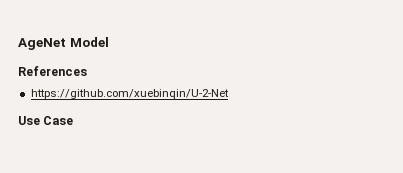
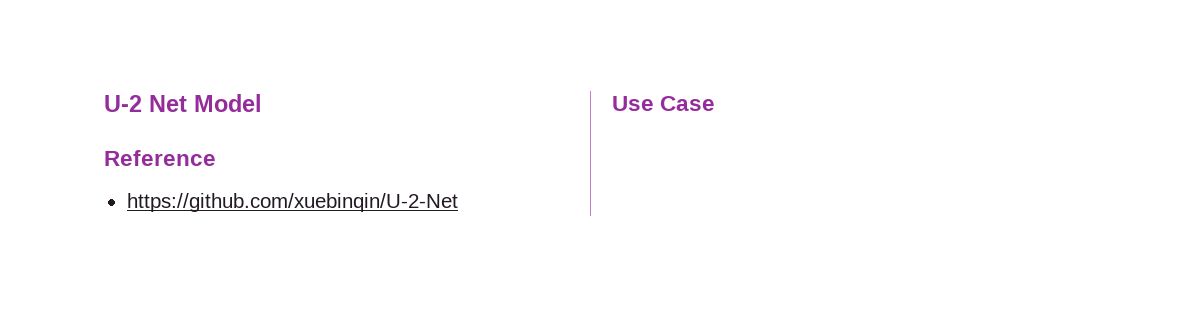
- AgeNet Model
+ U-2 Net Model
- References
+ Reference

